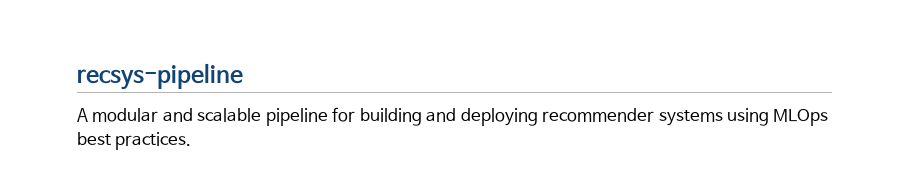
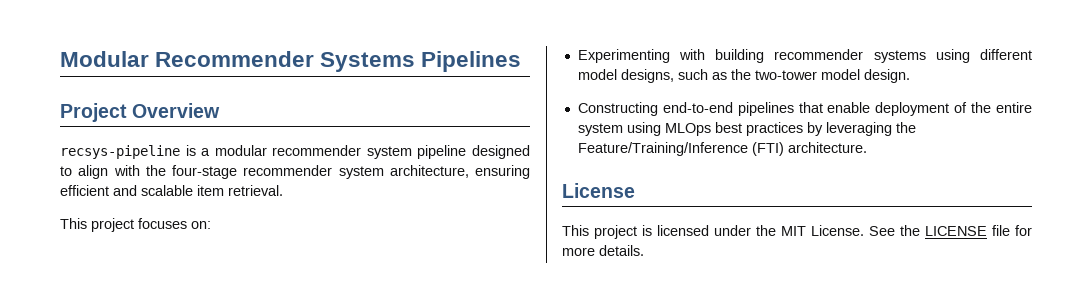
- recsys-pipeline
- A modular and scalable pipeline for building and deploying recommender systems using MLOps best practices.
+ Modular Recommender Systems Pipelines
+ Project Overview
+ recsys-pipeline is a modular recommender system pipeline designed to align with the four-stage recommender system architecture, ensuring efficient and scalable item retrieval.
+ This project focuses on:
+ Experimenting with building recommender systems using different model designs, such as the two-tower model design.
+ Constructing end-to-end pipelines that enable deployment of the entire system using MLOps best practices by leveraging the Feature/Training/Inference (FTI) architecture.
+ License
+ This project is licensed under the MIT License. See the LICENSE file for more details.

